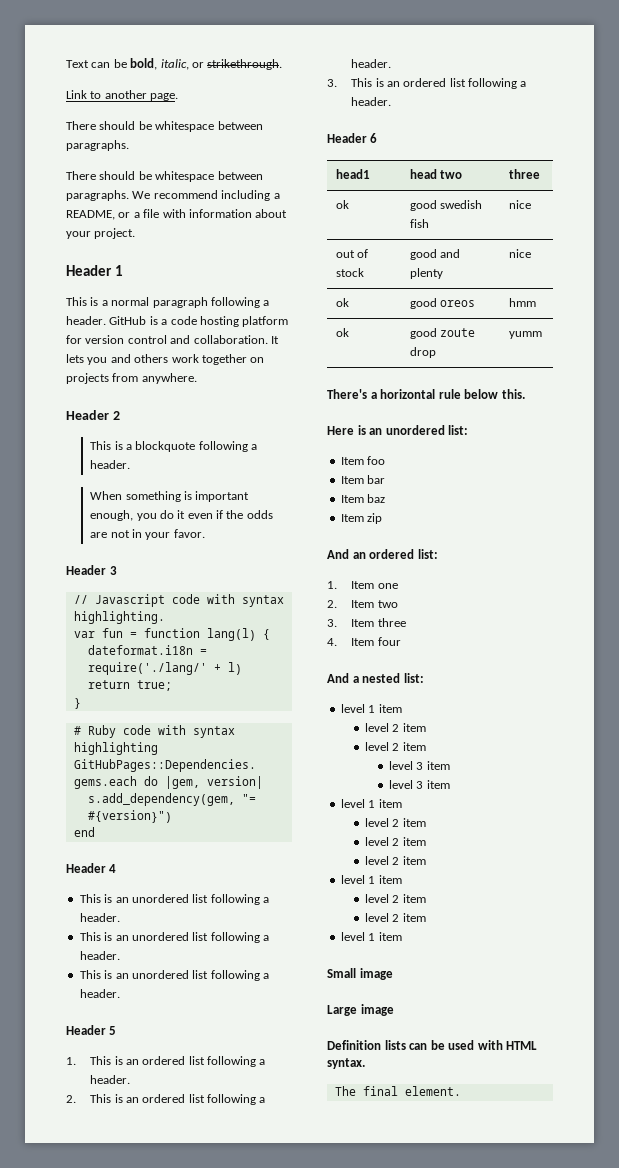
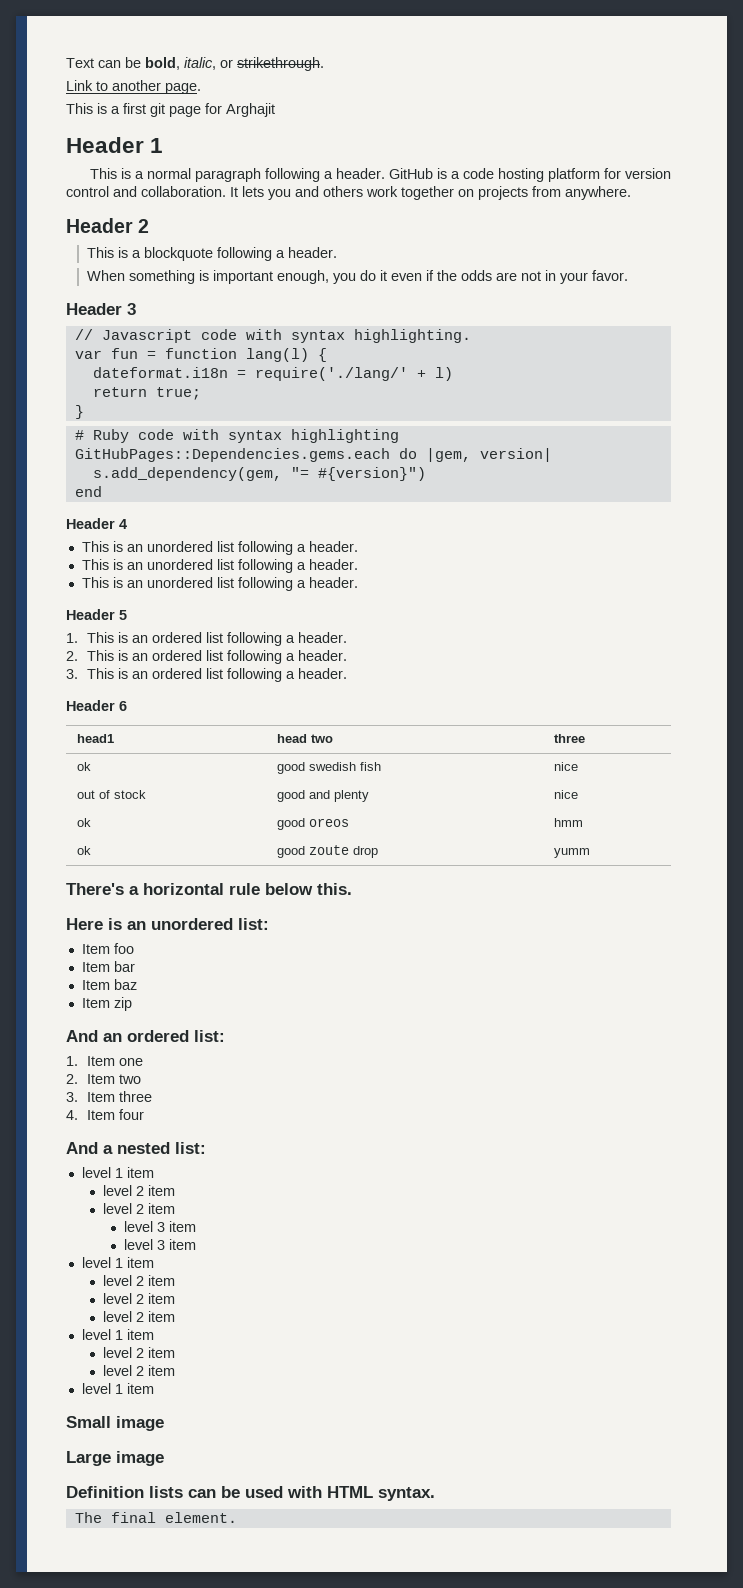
  Link to another page.
- There should be whitespace between paragraphs.
- There should be whitespace between paragraphs. We recommend including a README, or a file with information about your project.
+ This is a first git page for Arghajit

